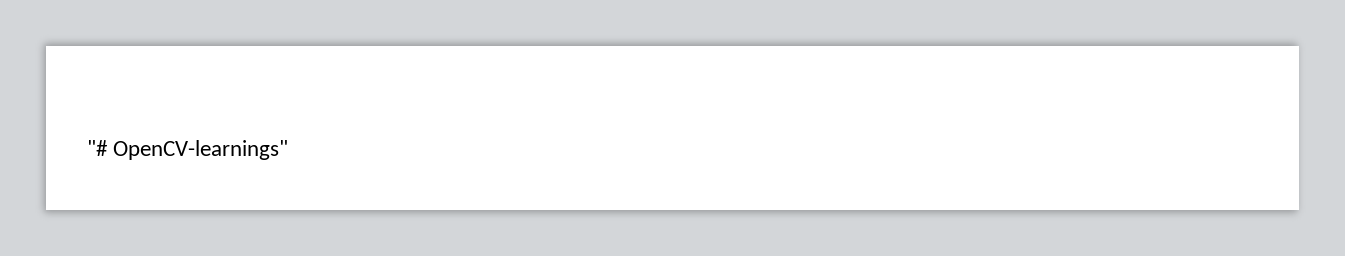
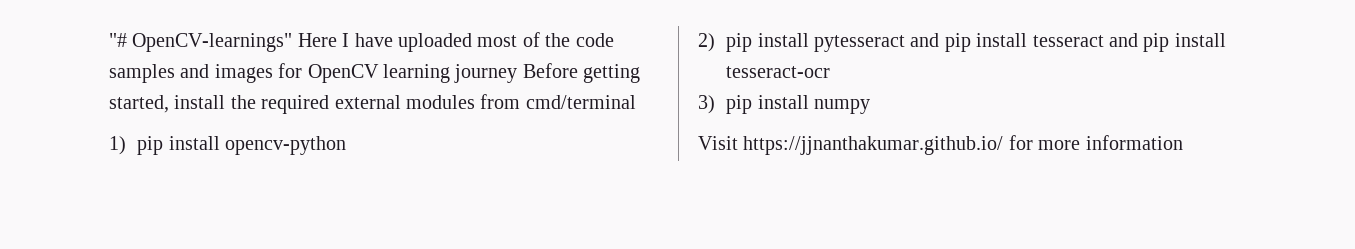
- "# OpenCV-learnings"
+ "# OpenCV-learnings" Here I have uploaded most of the code samples and images for OpenCV learning journey Before getting started, install the required external modules from cmd/terminal
+ 1) pip install opencv-python
+ 2) pip install pytesseract and pip install tesseract and pip install tesseract-ocr
+ 3) pip install numpy
+ Visit https://jjnanthakumar.github.io/ for more information

